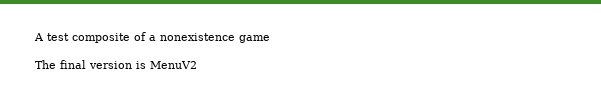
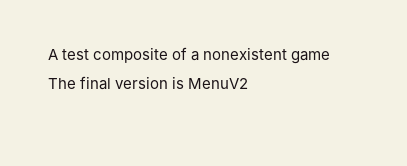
- A test composite of a nonexistence game
+ A test composite of a nonexistent game

